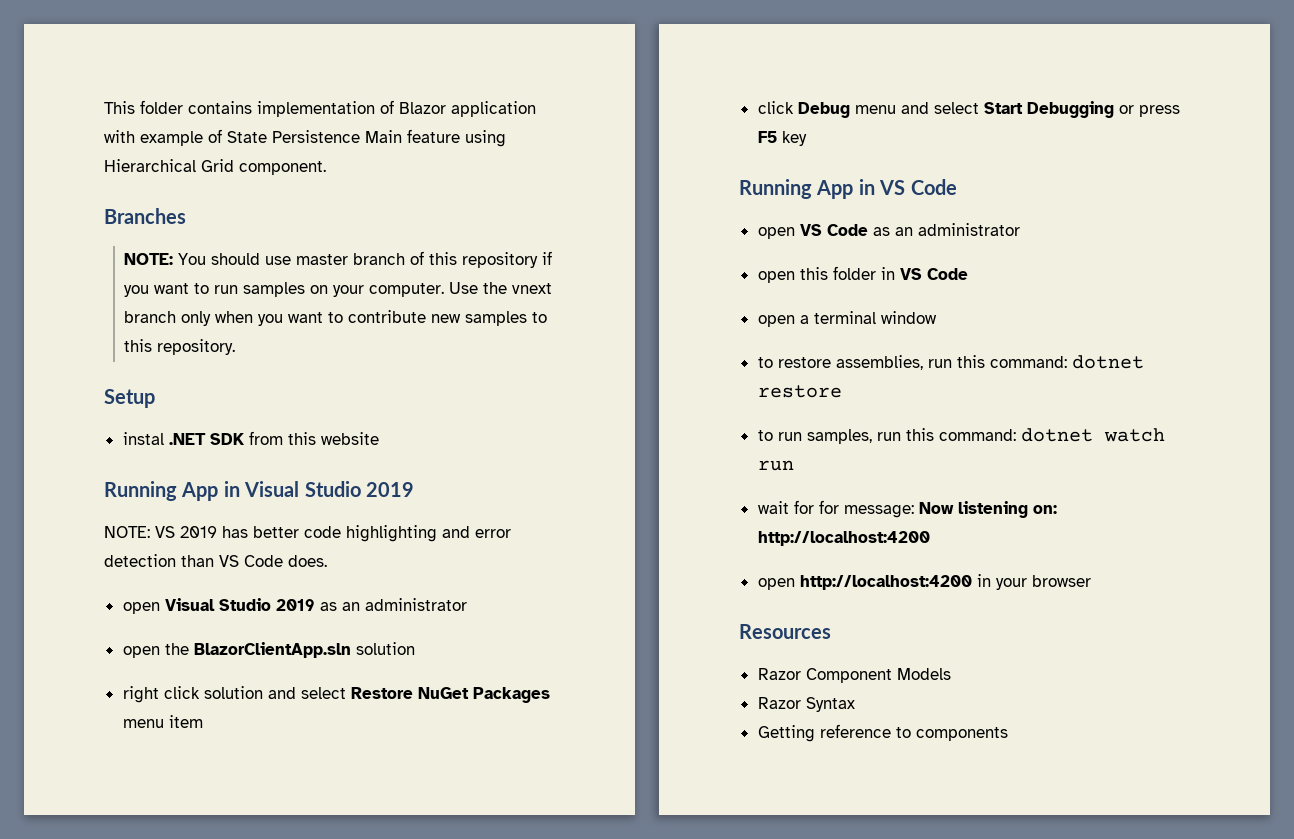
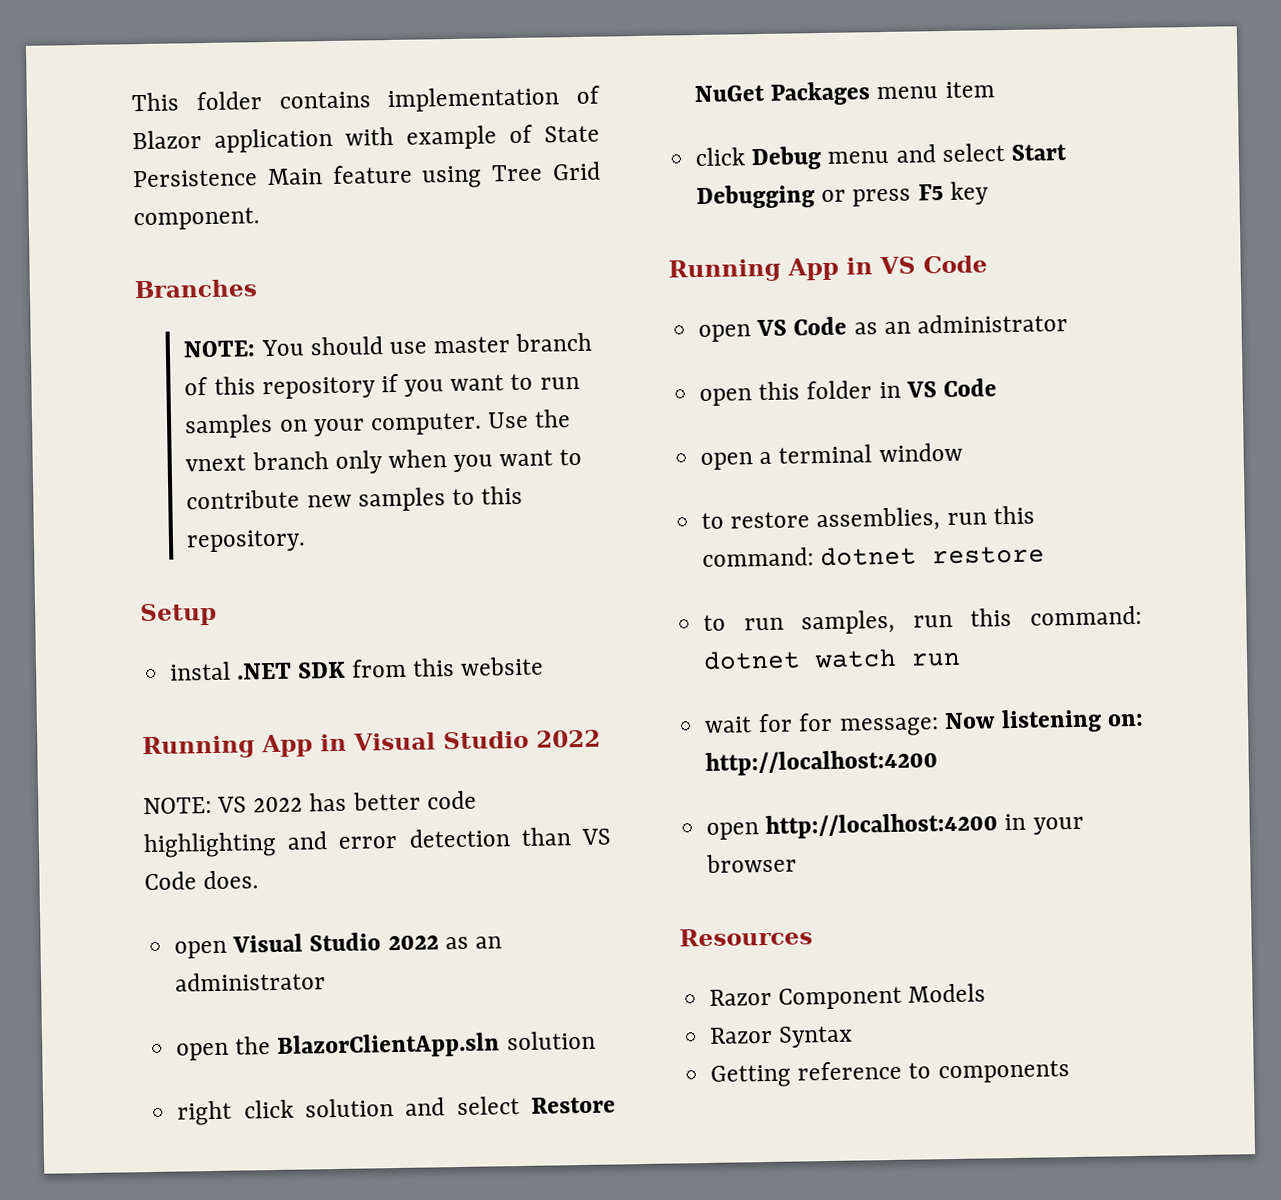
- This folder contains implementation of Blazor application with example of State Persistence Main feature using Hierarchical Grid component.
+ This folder contains implementation of Blazor application with example of State Persistence Main feature using Tree Grid component.
- Running App in Visual Studio 2019
+ Running App in Visual Studio 2022
- NOTE: VS 2019 has better code highlighting and error detection than VS Code does.
+ NOTE: VS 2022 has better code highlighting and error detection than VS Code does.
- open Visual Studio 2019 as an administrator
+ open Visual Studio 2022 as an administrator

